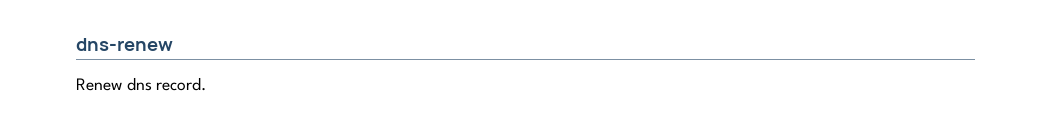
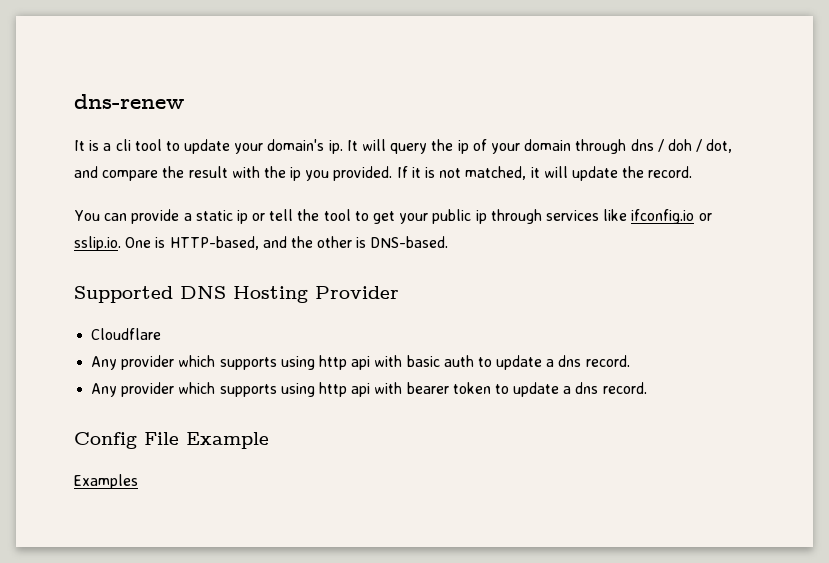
- Renew dns record.
+ It is a cli tool to update your domain's ip. It will query the ip of your domain through dns / doh / dot, and compare the result with the ip you provided. If it is not matched, it will update the record.
+ You can provide a static ip or tell the tool to get your public ip through services like ifconfig.io or sslip.io. One is HTTP-based, and the other is DNS-based.
+ Supported DNS Hosting Provider
+ Cloudflare
+ Any provider which supports using http api with basic auth to update a dns record.
+ Any provider which supports using http api with bearer token to update a dns record.
+ Config File Example
+ Examples

